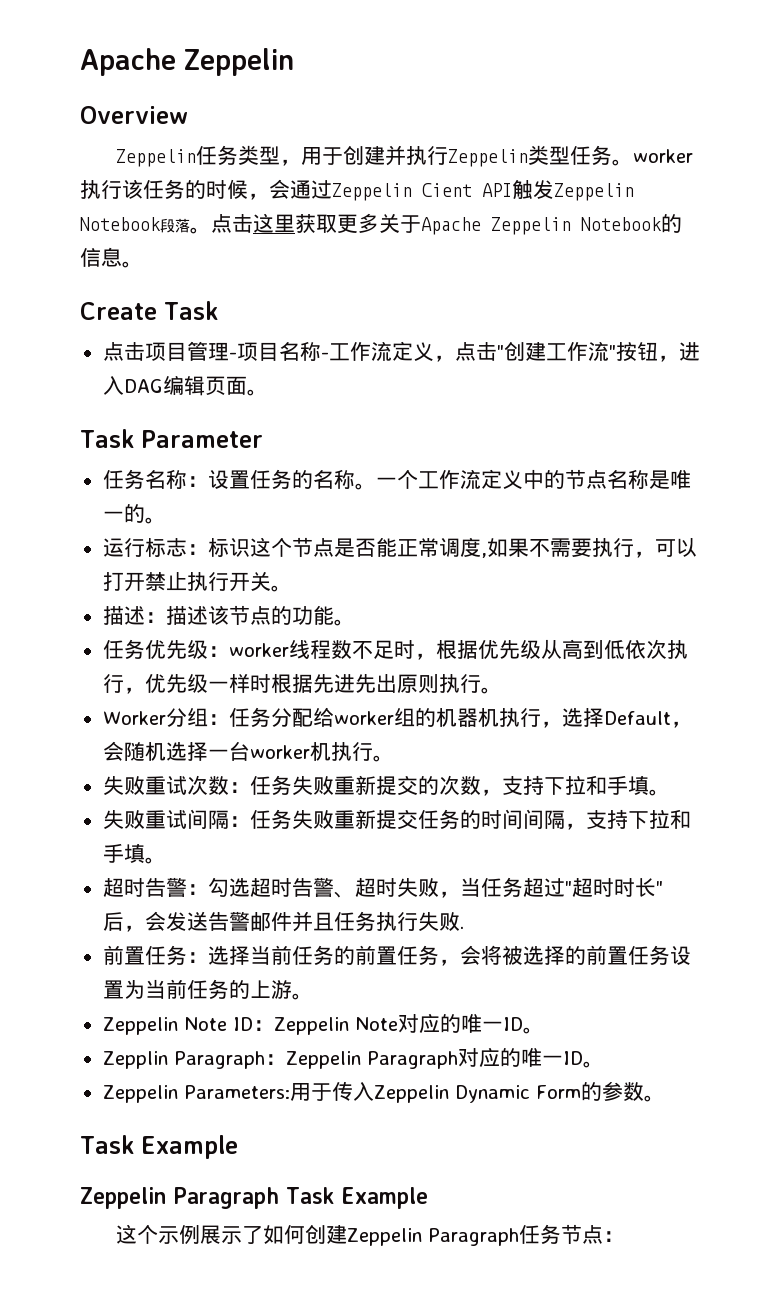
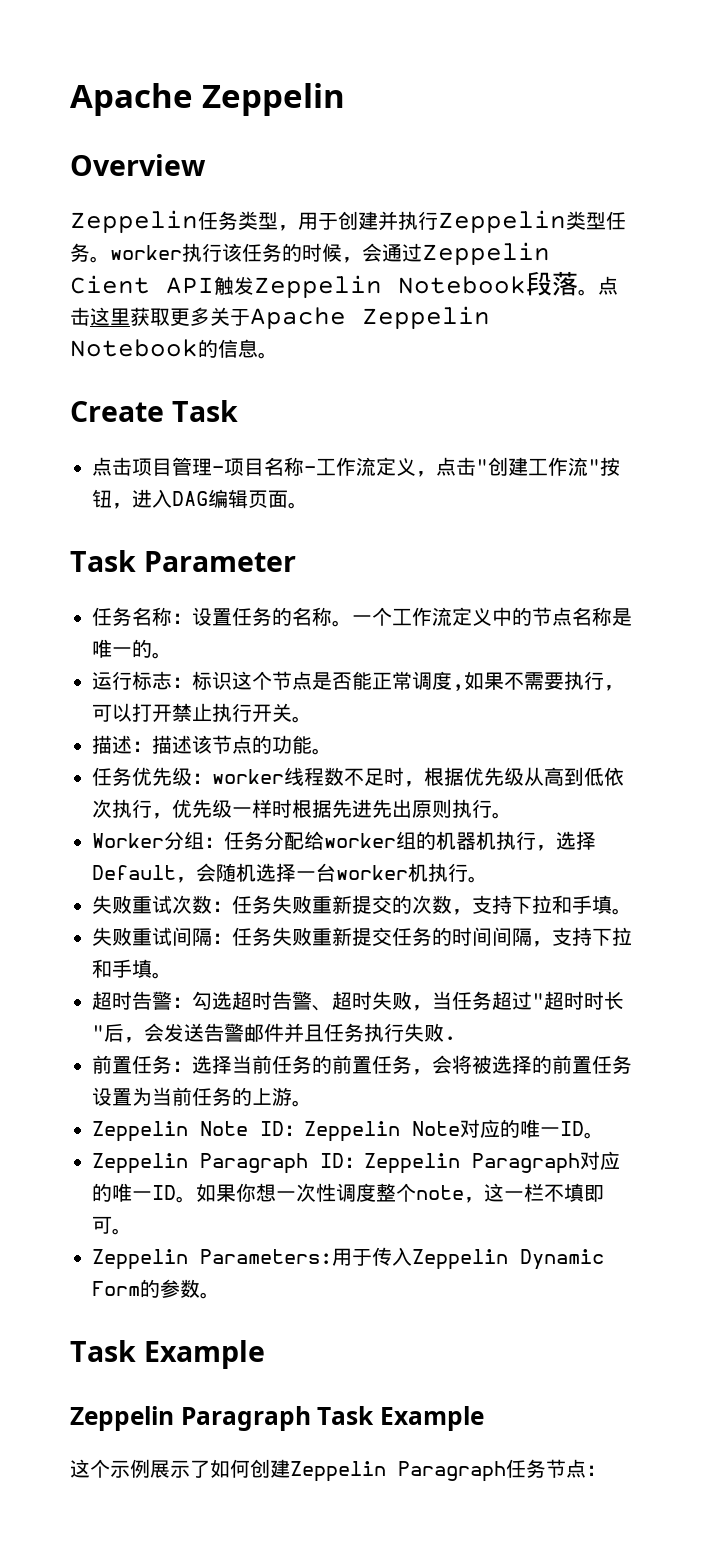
- Zepplin Paragraph：Zeppelin Paragraph对应的唯一ID。
+ Zeppelin Paragraph ID：Zeppelin Paragraph对应的唯一ID。如果你想一次性调度整个note，这一栏不填即可。

